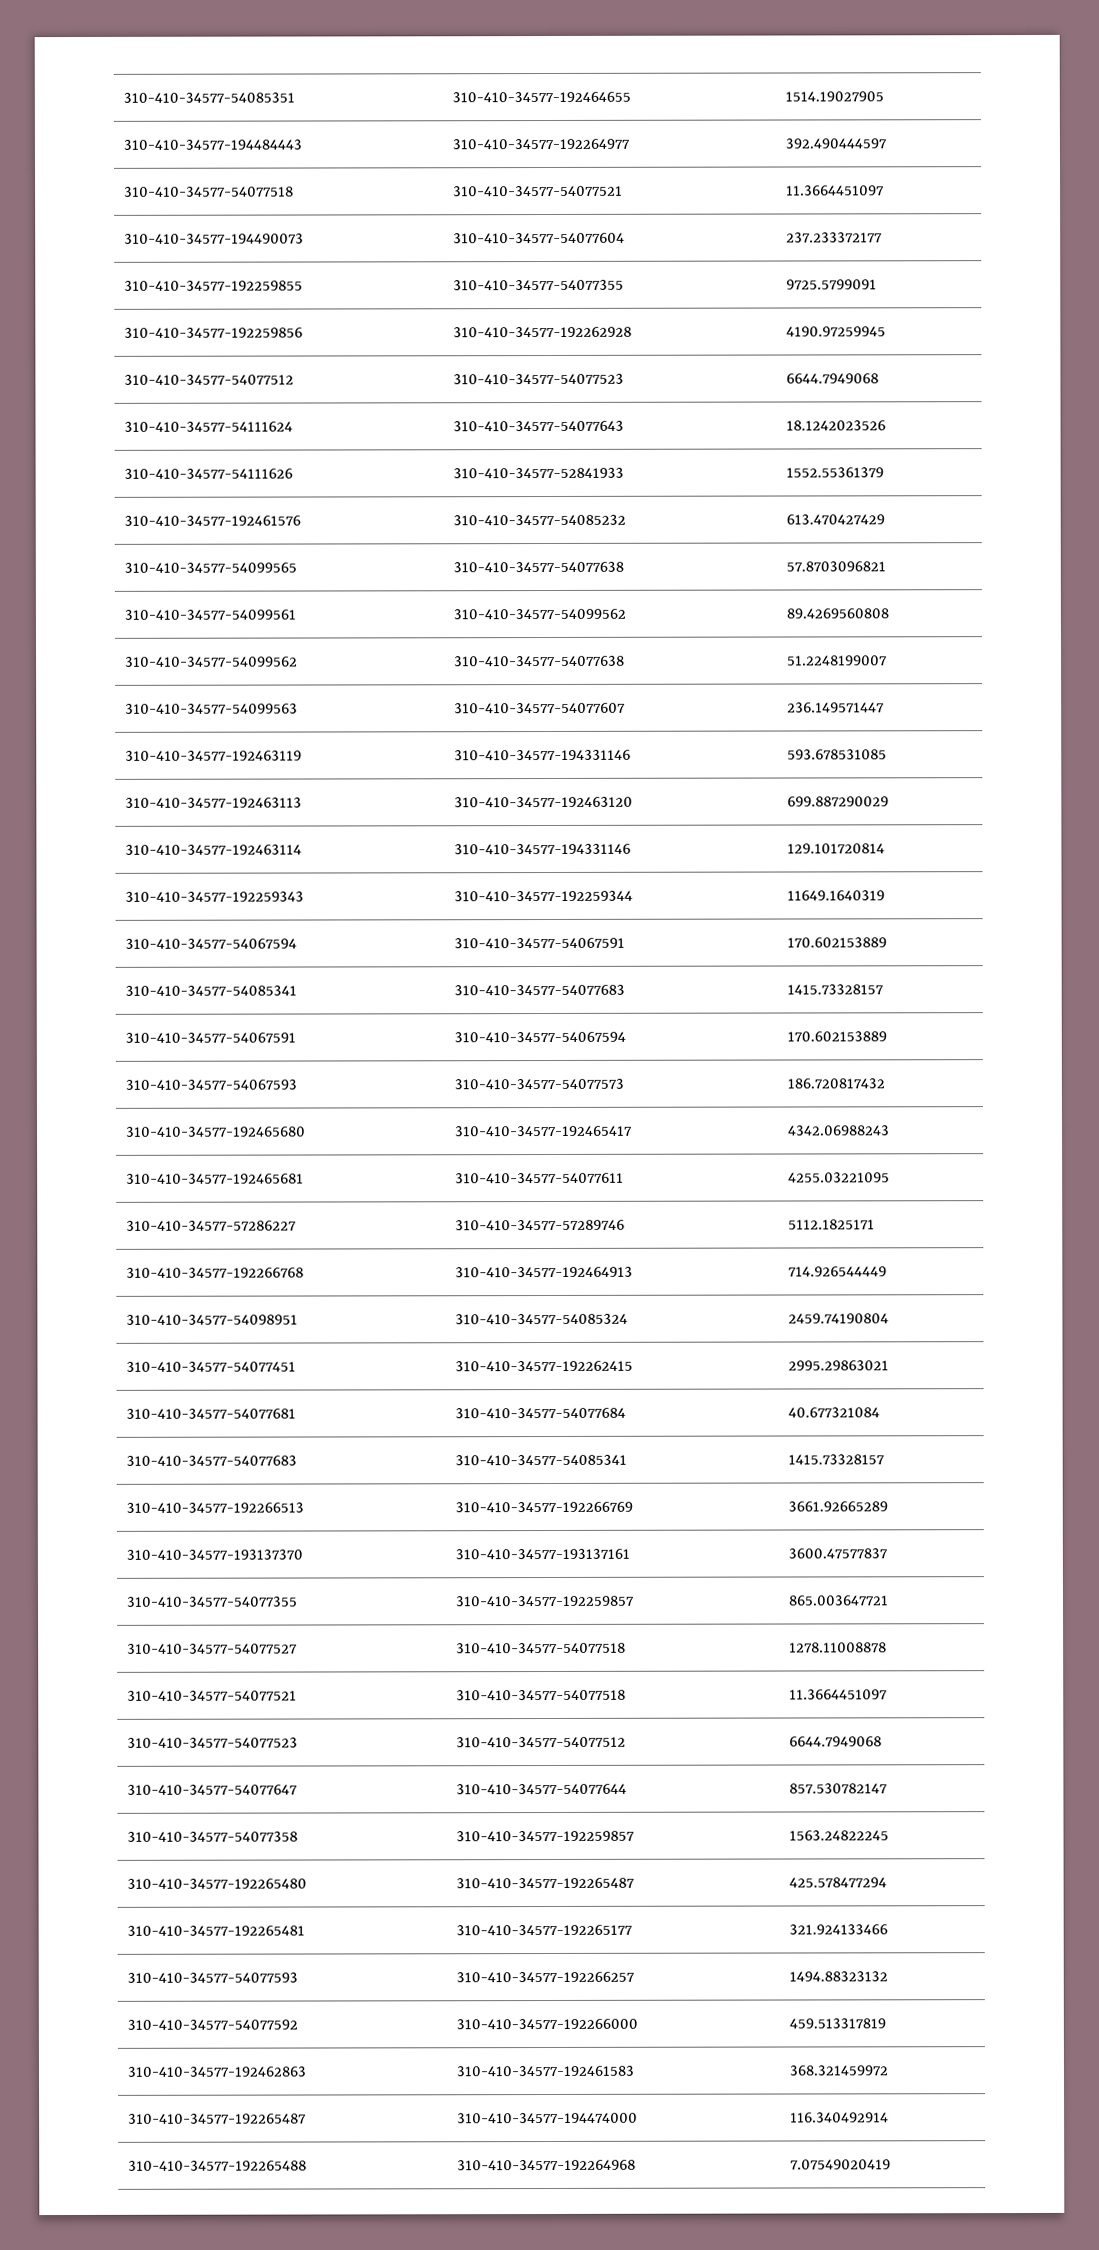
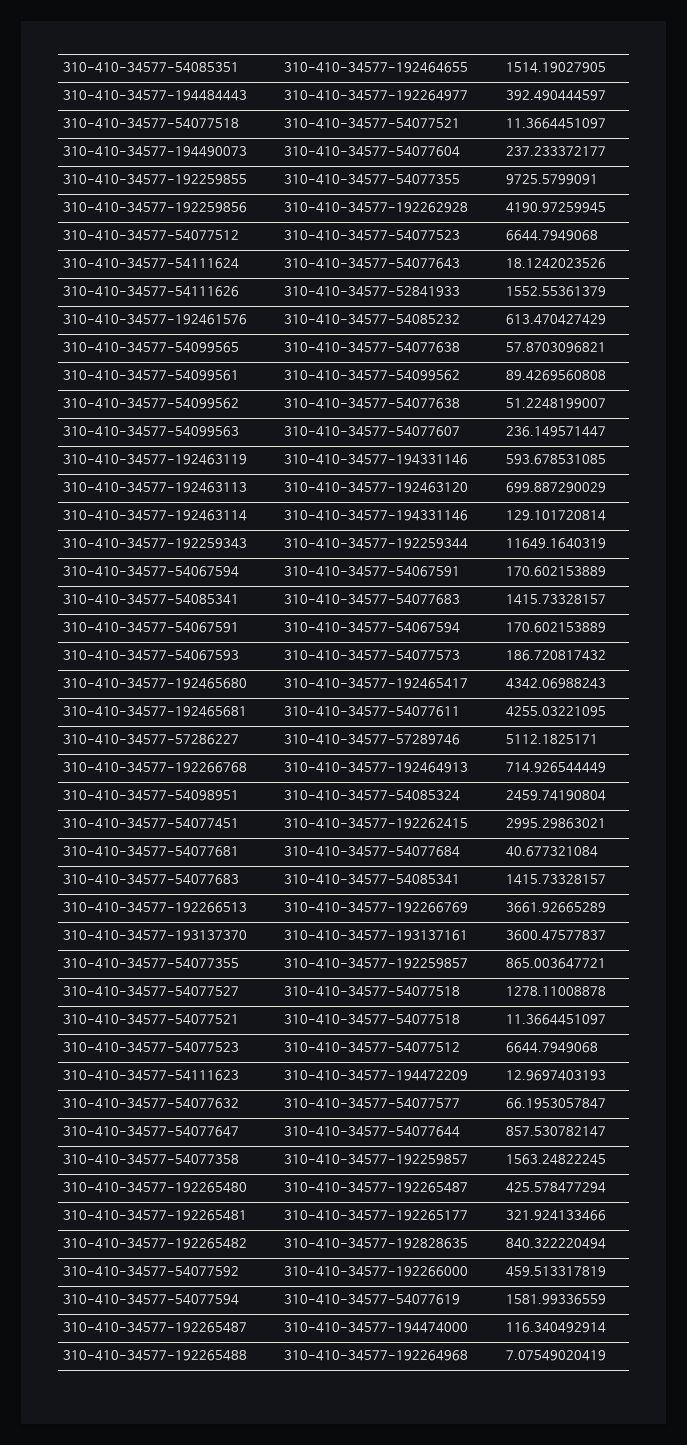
+ 310-410-34577-54111623 | 310-410-34577-194472209 | 12.9697403193
+ 310-410-34577-54077632 | 310-410-34577-54077577 | 66.1953057847
- 310-410-34577-54077593 | 310-410-34577-192266257 | 1494.88323132
+ 310-410-34577-192265482 | 310-410-34577-192828635 | 840.322220494
- 310-410-34577-192462863 | 310-410-34577-192461583 | 368.321459972
+ 310-410-34577-54077594 | 310-410-34577-54077619 | 1581.99336559

